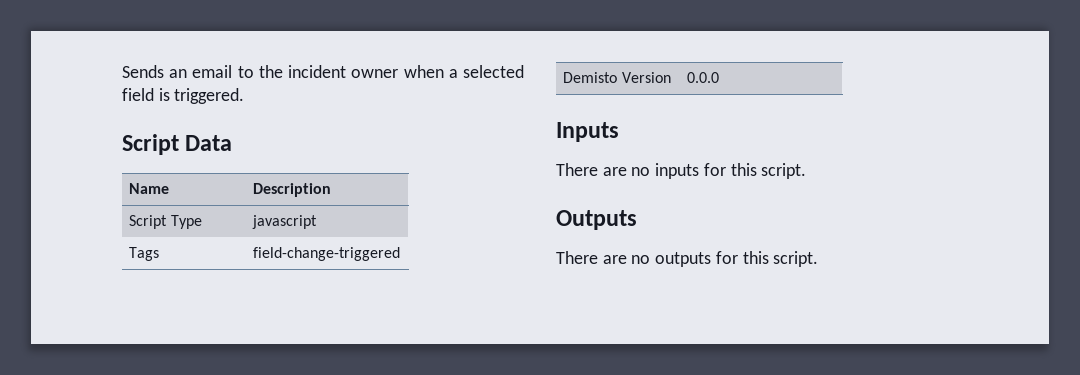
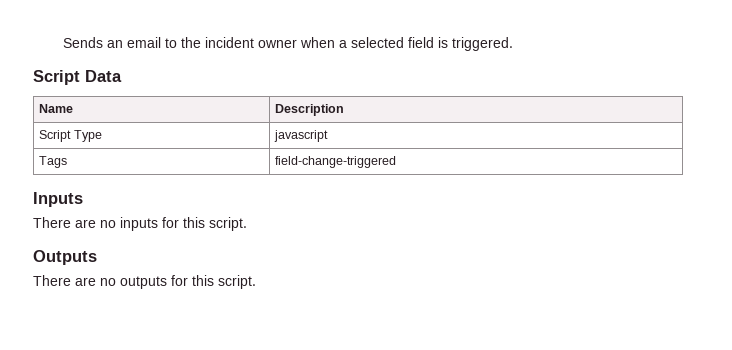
- Demisto Version | 0.0.0

